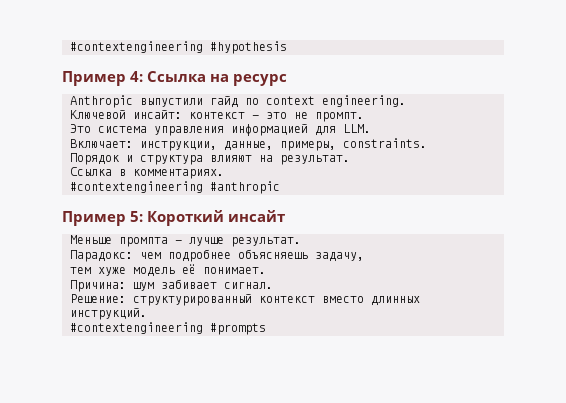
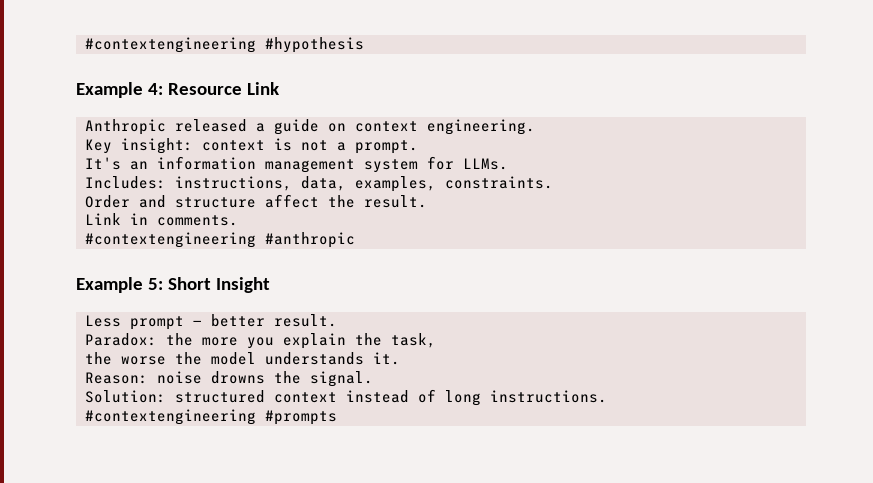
- Пример 4: Ссылка на ресурс
- Anthropic выпустили гайд по context engineering.
- Ключевой инсайт: контекст — это не промпт.
- Это система управления информацией для LLM.
- Включает: инструкции, данные, примеры, constraints.
- Порядок и структура влияют на результат.
- Ссылка в комментариях.
+ Example 4: Resource Link
+ Anthropic released a guide on context engineering.
+ Key insight: context is not a prompt.
+ It's an information management system for LLMs.
+ Includes: instructions, data, examples, constraints.
+ Order and structure affect the result.
+ Link in comments.
  #contextengineering #anthropic
- Пример 5: Короткий инсайт
- Меньше промпта — лучше результат.
- Парадокс: чем подробнее объясняешь задачу,
- тем хуже модель её понимает.
- Причина: шум забивает сигнал.
- Решение: структурированный контекст вместо длинных инструкций.
+ Example 5: Short Insight
+ Less prompt — better result.
+ Paradox: the more you explain the task,
+ the worse the model understands it.
+ Reason: noise drowns the signal.
+ Solution: structured context instead of long instructions.

